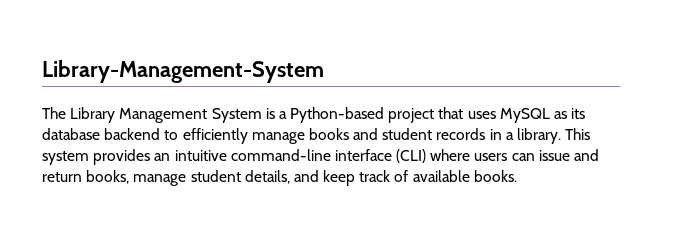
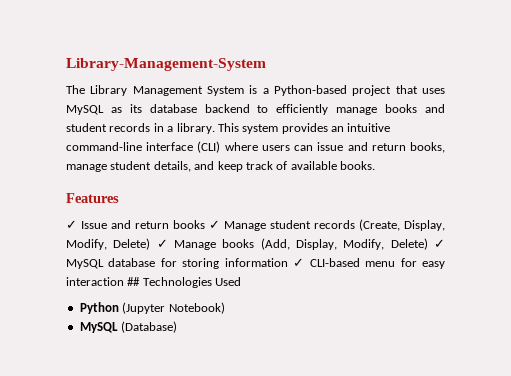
+ Features
+ ✓ Issue and return books ✓ Manage student records (Create, Display, Modify, Delete) ✓ Manage books (Add, Display, Modify, Delete) ✓ MySQL database for storing information ✓ CLI-based menu for easy interaction ## Technologies Used
+ Python (Jupyter Notebook)
+ MySQL (Database)

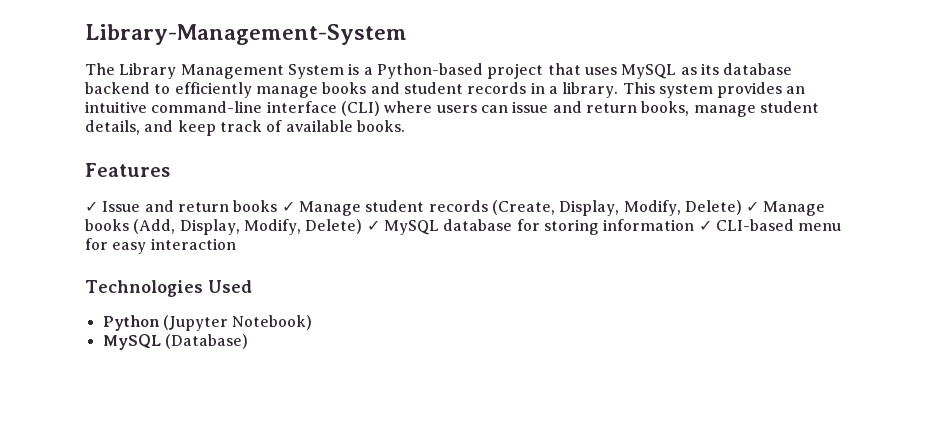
- ✓ Issue and return books ✓ Manage student records (Create, Display, Modify, Delete) ✓ Manage books (Add, Display, Modify, Delete) ✓ MySQL database for storing information ✓ CLI-based menu for easy interaction ## Technologies Used
+ ✓ Issue and return books ✓ Manage student records (Create, Display, Modify, Delete) ✓ Manage books (Add, Display, Modify, Delete) ✓ MySQL database for storing information ✓ CLI-based menu for easy interaction
+ Technologies Used

